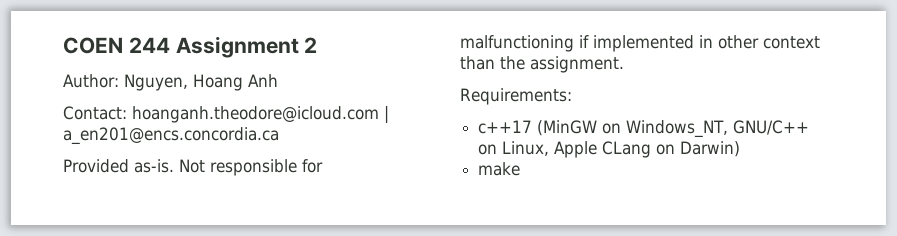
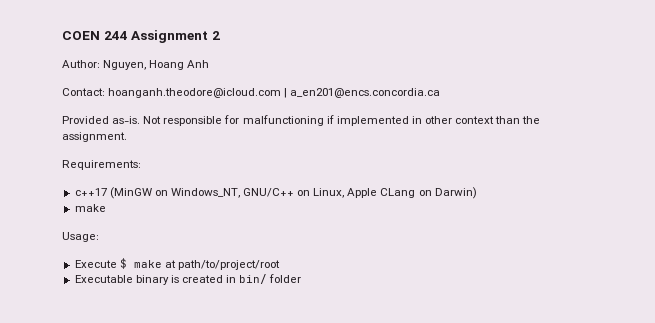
+ Usage:
+ Execute $ make at path/to/project/root
+ Executable binary is created in bin/ folder

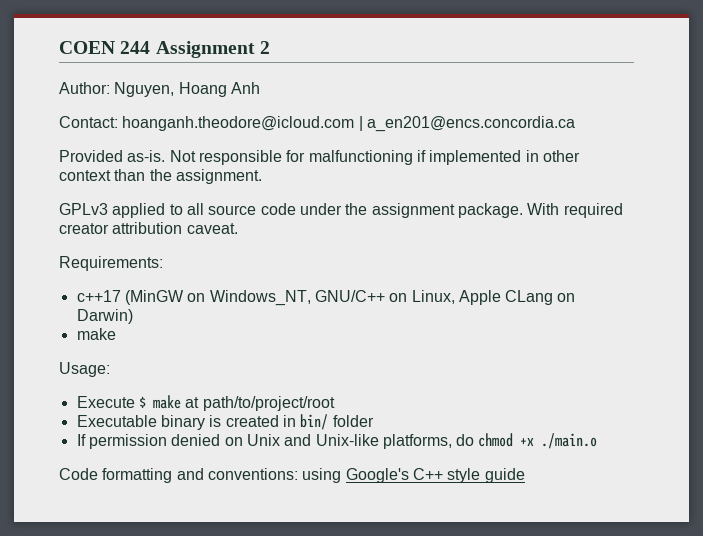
+ GPLv3 applied to all source code under the assignment package. With required creator attribution caveat.
+ If permission denied on Unix and Unix-like platforms, do chmod +x ./main.o
+ Code formatting and conventions: using Google's C++ style guide

